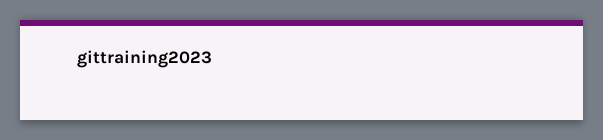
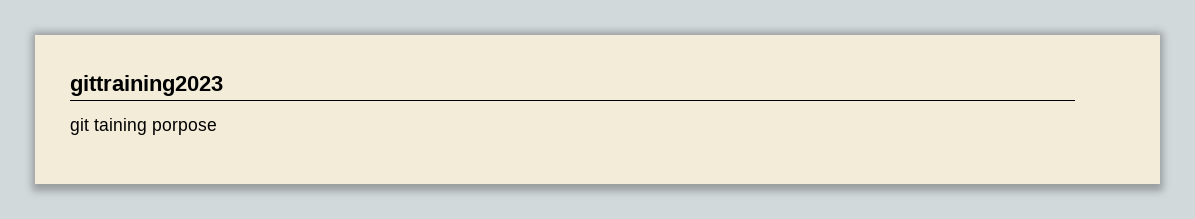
+ git taining porpose

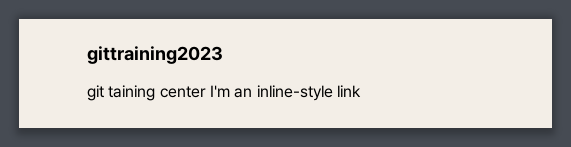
- git taining porpose
+ git taining center I'm an inline-style link

